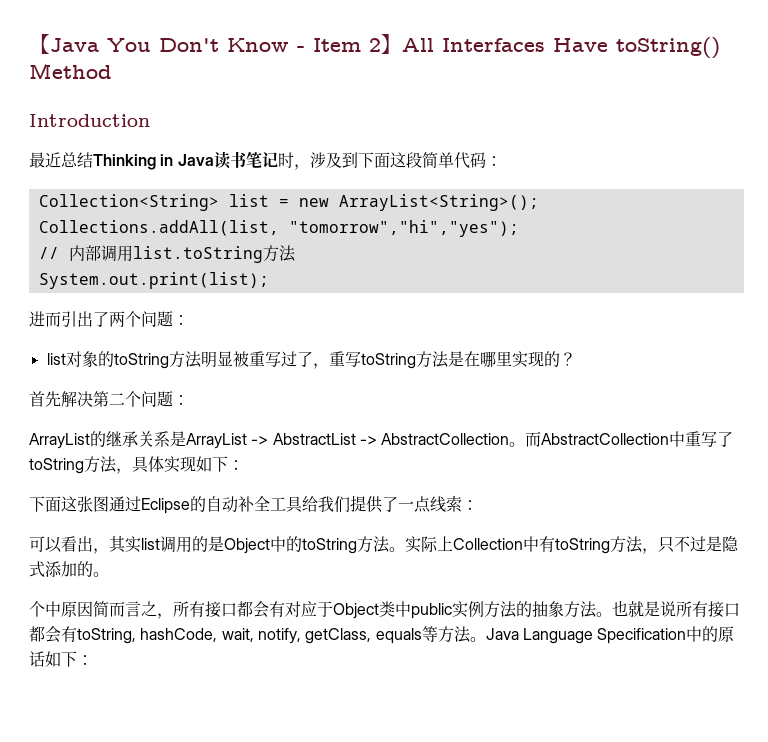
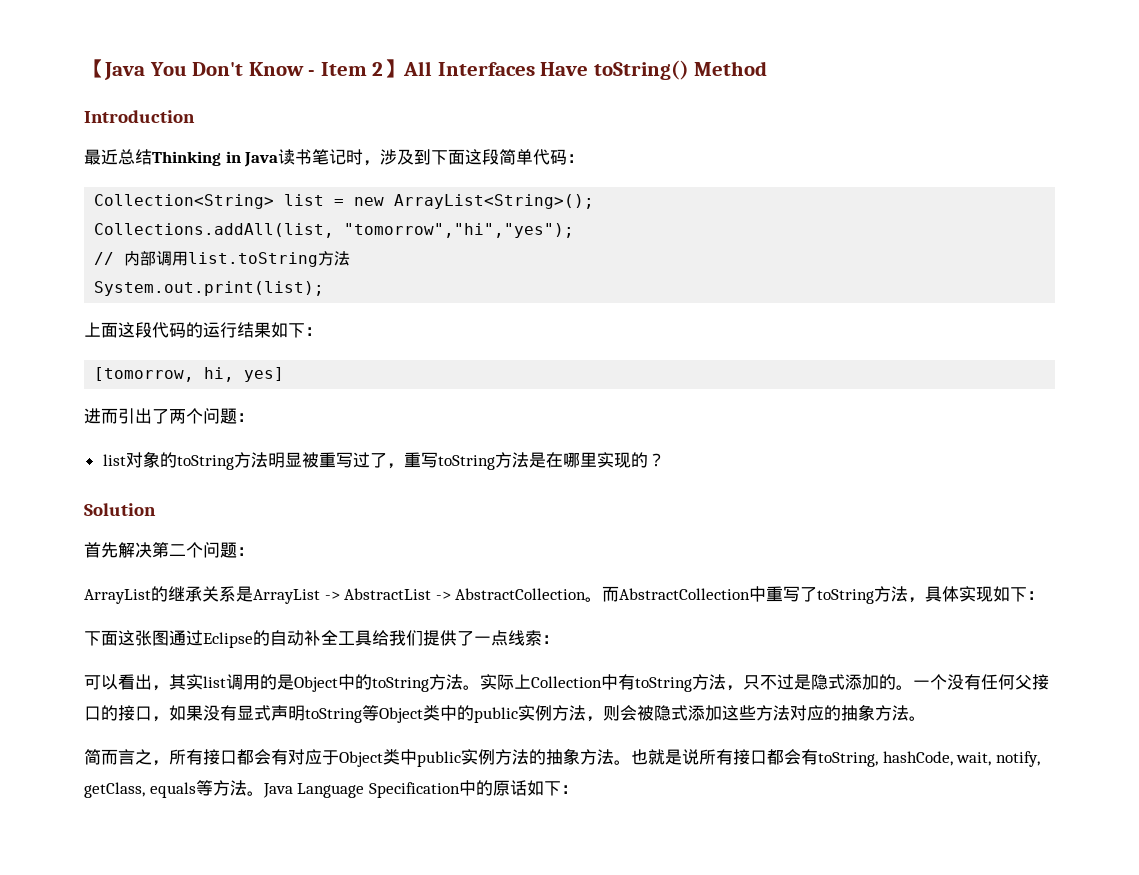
+ 上面这段代码的运行结果如下：
+ [tomorrow, hi, yes]
+ Solution
- 实际上Collection中有toString方法，只不过是隐式添加的。
- 个中原因简而言之，所有接口都会有对应于Object类中public实例方法的抽象方法。
+ 实际上Collection中有toString方法，只不过是隐式添加的。一个没有任何父接口的接口，如果没有显式声明toString等Object类中的public实例方法，则会被隐式添加这些方法对应的抽象方法。
+ 简而言之，所有接口都会有对应于Object类中public实例方法的抽象方法。

